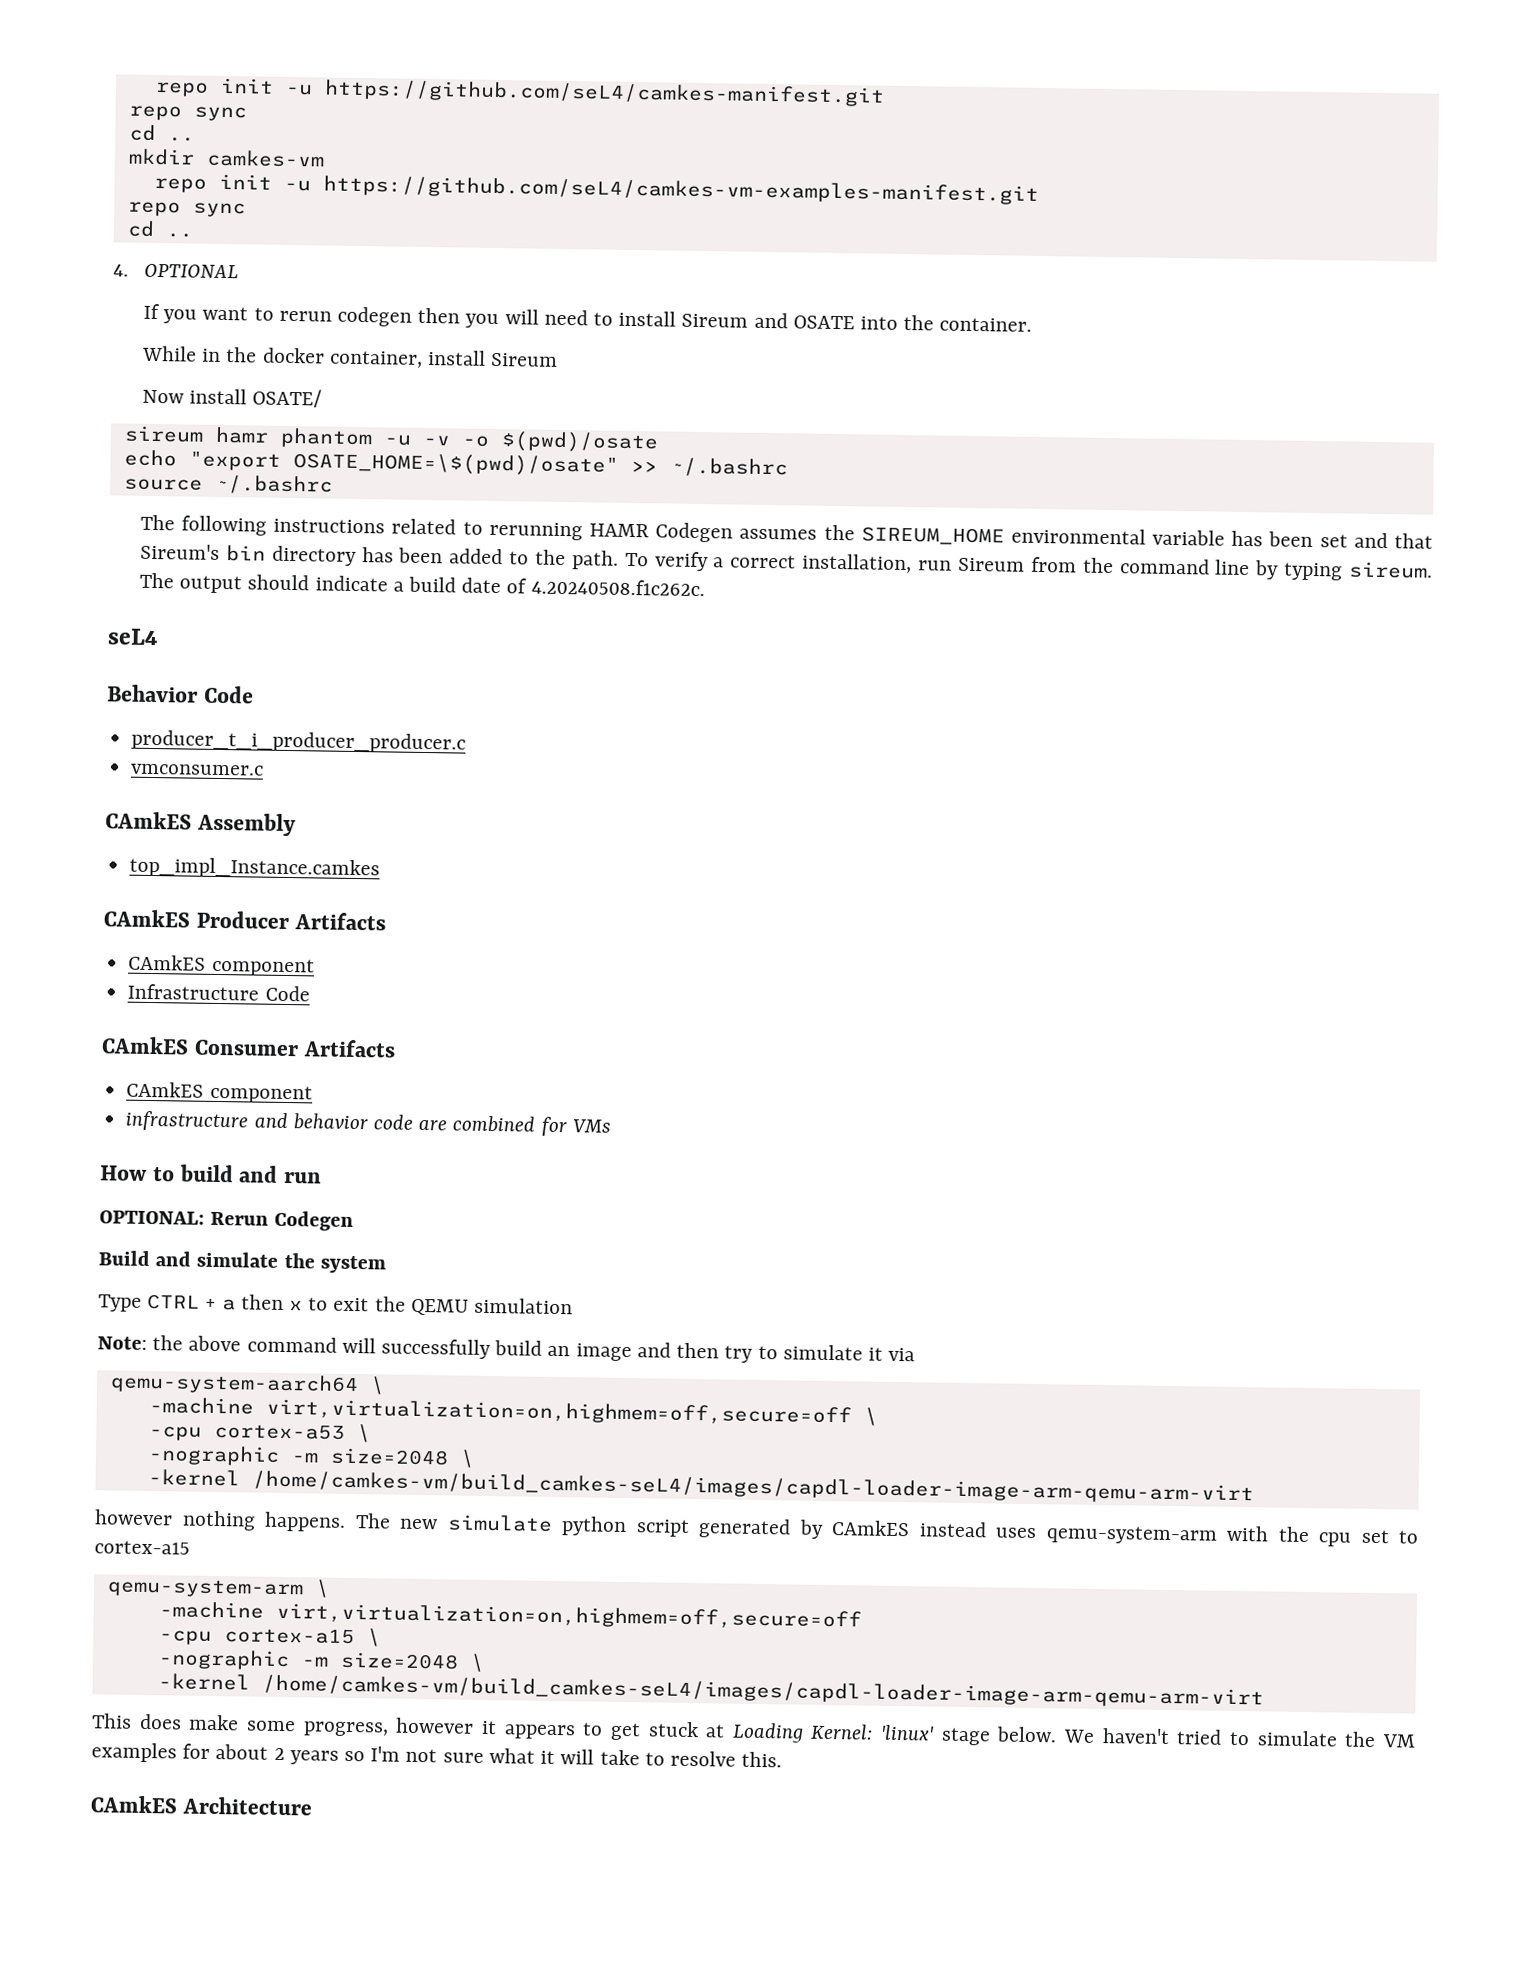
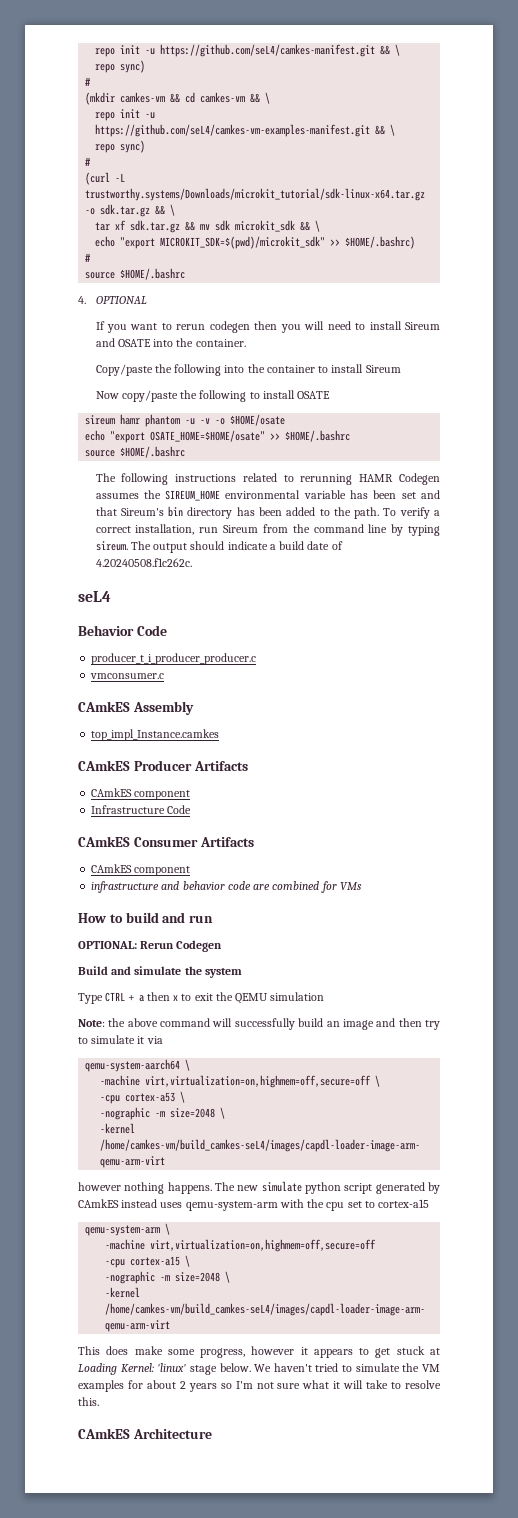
- repo init -u https://github.com/seL4/camkes-manifest.git
- repo sync
- cd ..
- mkdir camkes-vm
+ repo init -u https://github.com/seL4/camkes-manifest.git && \
+ repo sync)
+ #
+ (mkdir camkes-vm && cd camkes-vm && \
- repo init -u https://github.com/seL4/camkes-vm-examples-manifest.git
- repo sync
- cd ..
+ repo init -u https://github.com/seL4/camkes-vm-examples-manifest.git && \
+ repo sync)
+ #
+ (curl -L trustworthy.systems/Downloads/microkit_tutorial/sdk-linux-x64.tar.gz -o sdk.tar.gz && \
+ tar xf sdk.tar.gz && mv sdk microkit_sdk && \
+ echo "export MICROKIT_SDK=$(pwd)/microkit_sdk" >> $HOME/.bashrc)
+ #
+ source $HOME/.bashrc
- While in the docker container, install Sireum
- Now install OSATE/
+ Copy/paste the following into the container to install Sireum
+ Now copy/paste the following to install OSATE
- sireum hamr phantom -u -v -o $(pwd)/osate
- echo "export OSATE_HOME=\$(pwd)/osate" >> ~/.bashrc
- source ~/.bashrc
+ sireum hamr phantom -u -v -o $HOME/osate
+ echo "export OSATE_HOME=$HOME/osate" >> $HOME/.bashrc
+ source $HOME/.bashrc

